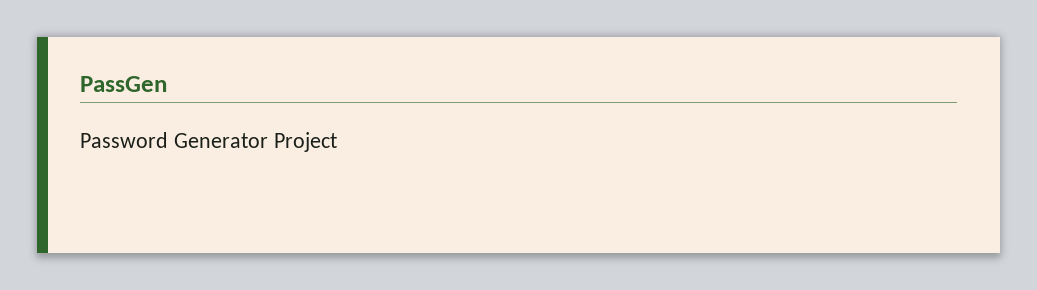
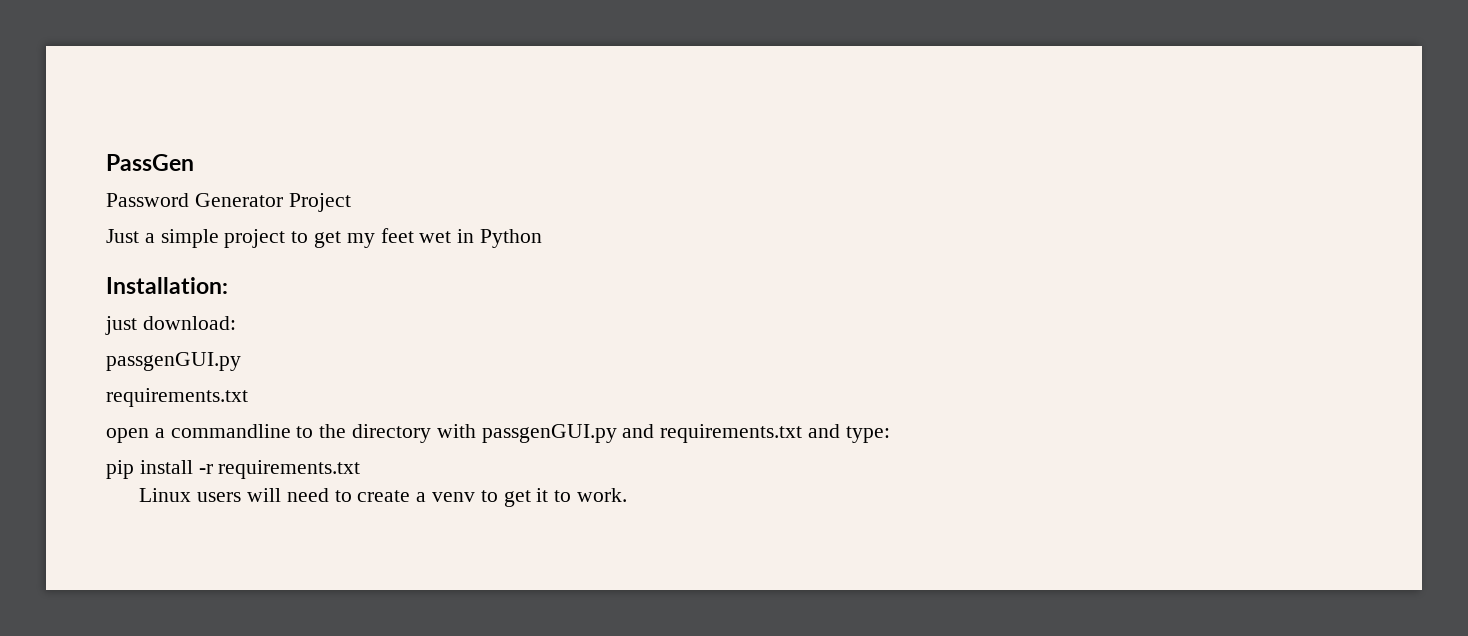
+ Just a simple project to get my feet wet in Python
+ Installation:
+ just download:
+ passgenGUI.py
+ requirements.txt
+ open a commandline to the directory with passgenGUI.py and requirements.txt and type:
+ pip install -r requirements.txt
+ Linux users will need to create a venv to get it to work.

